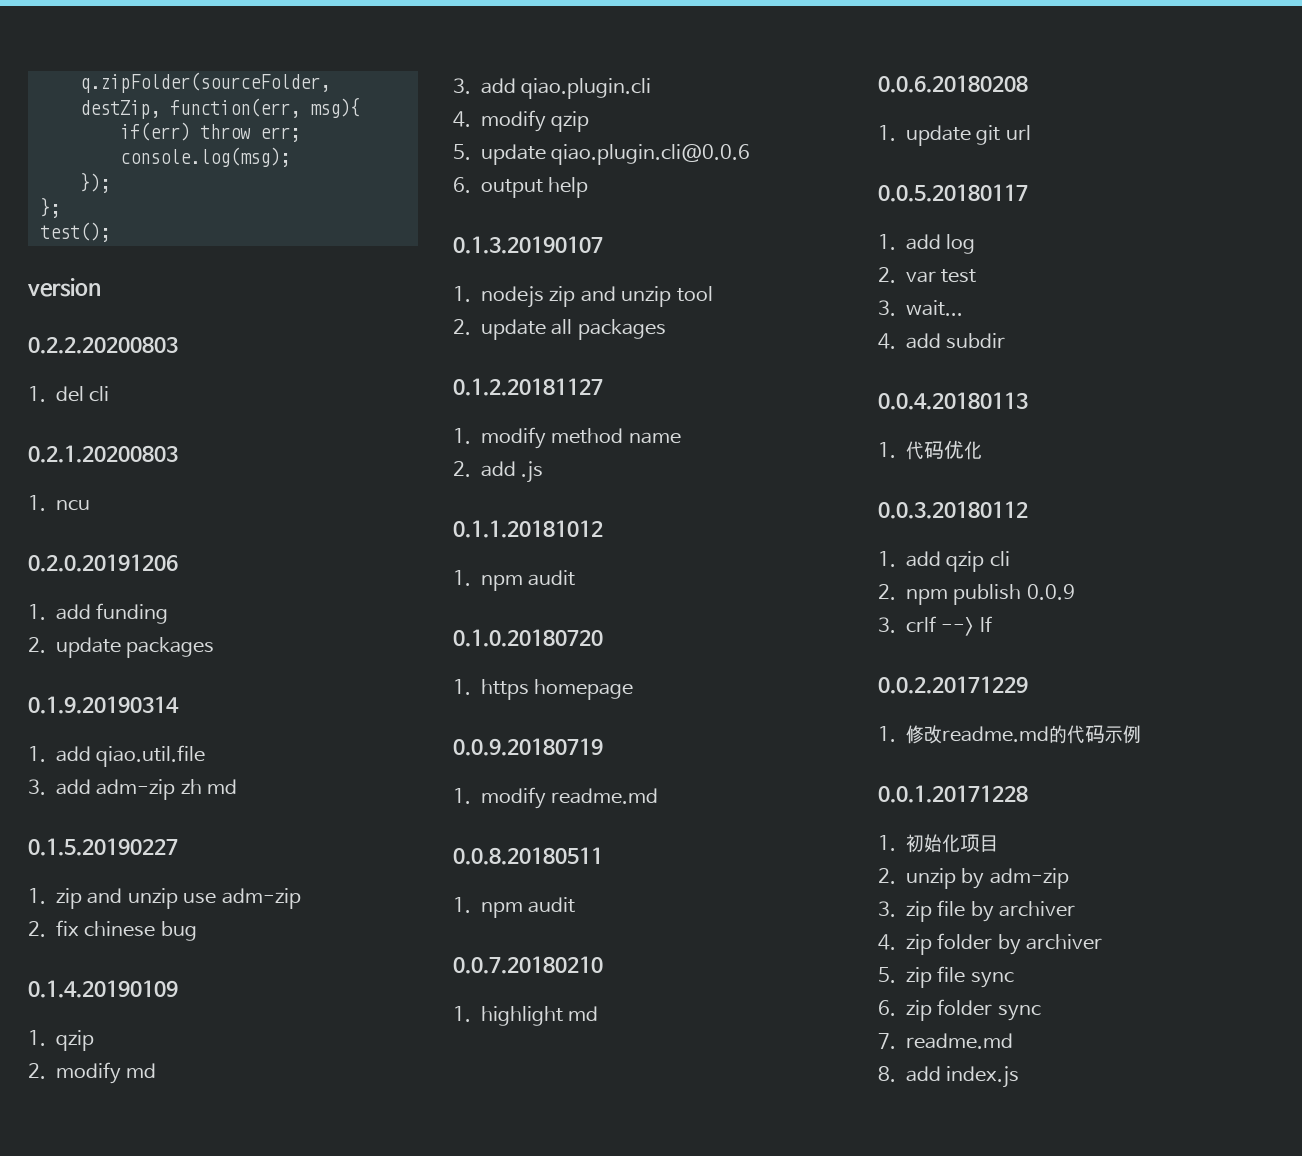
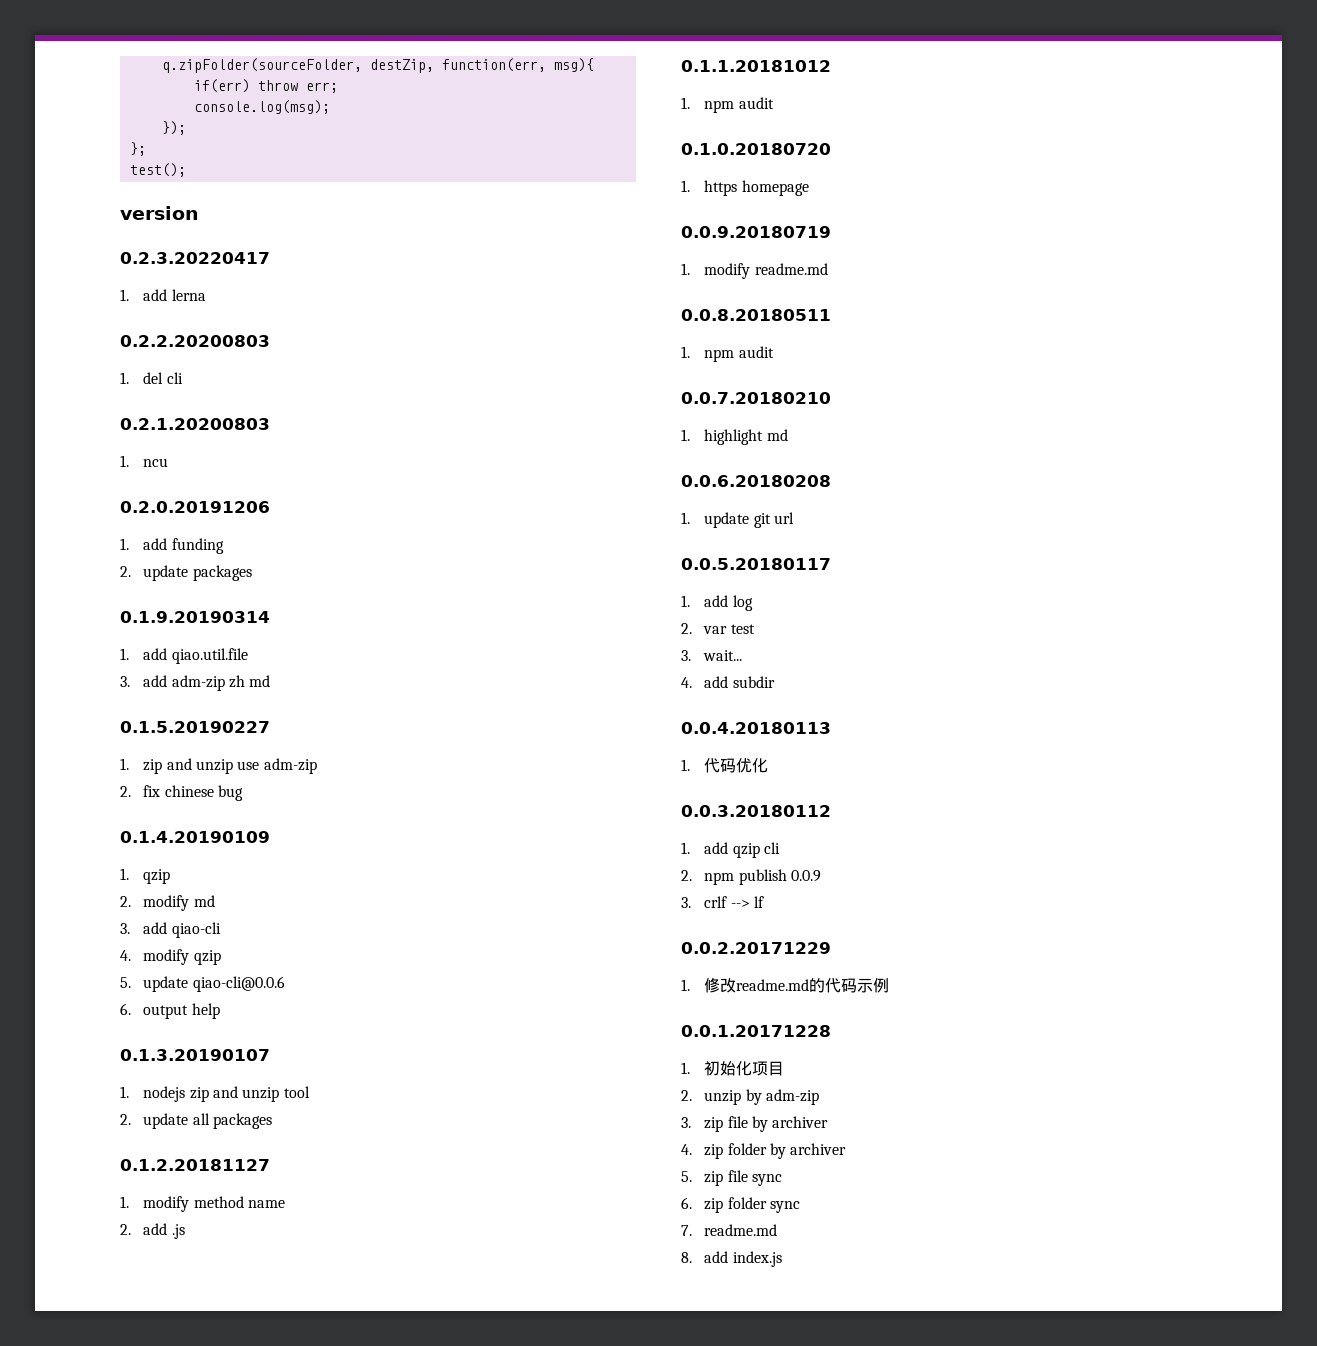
+ 0.2.3.20220417
+ 1. add lerna
- 3. add qiao.plugin.cli
+ 3. add qiao-cli
- 5. update qiao.plugin.cli@0.0.6
+ 5. update qiao-cli@0.0.6

